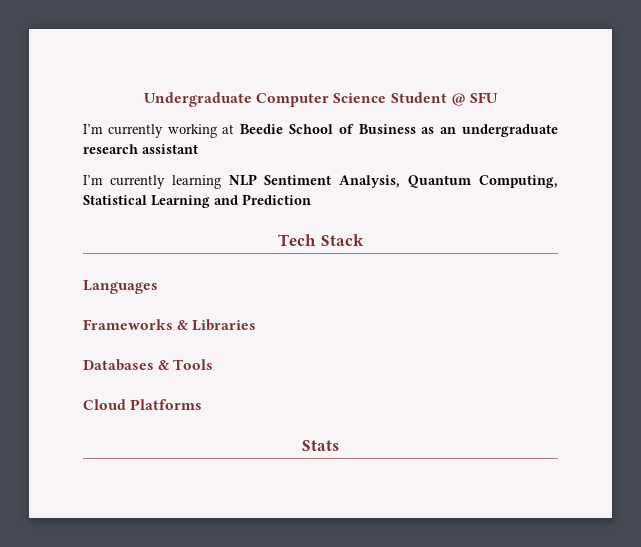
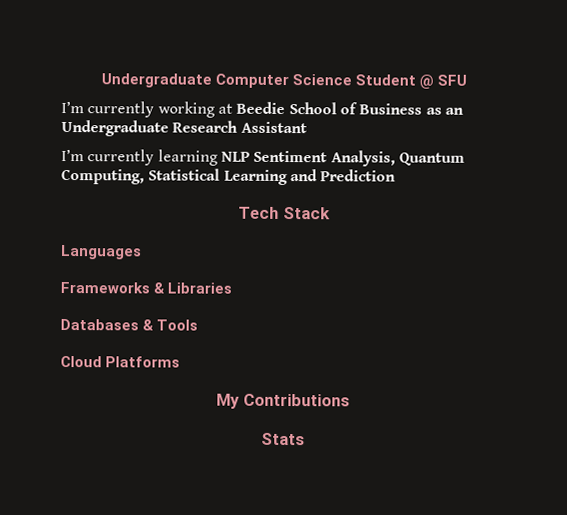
- I’m currently working at Beedie School of Business as an undergraduate research assistant
+ I’m currently working at Beedie School of Business as an Undergraduate Research Assistant
+ My Contributions

